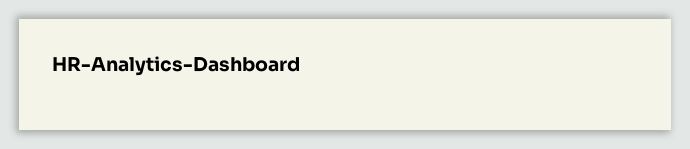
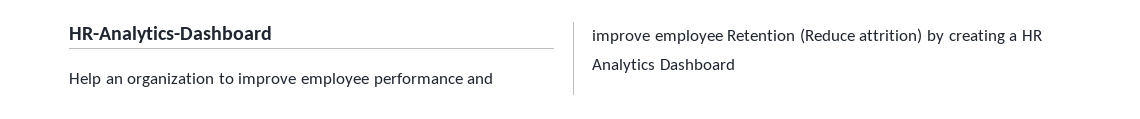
+ Help an organization to improve employee performance and improve employee Retention (Reduce attrition) by creating a HR Analytics Dashboard

